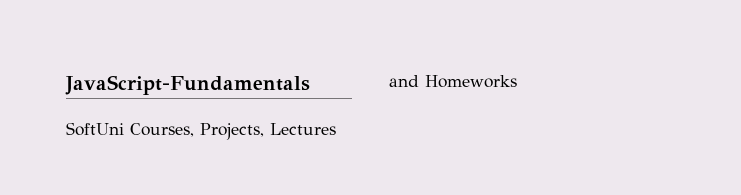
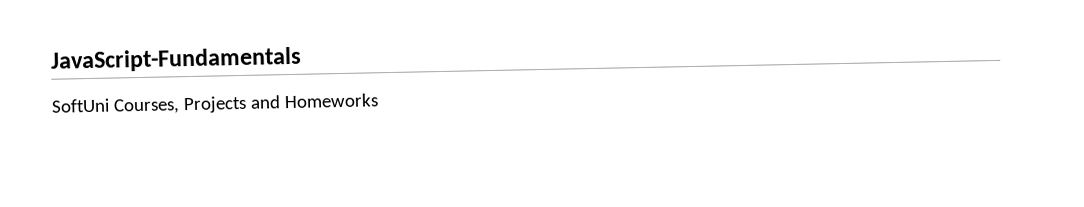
- SoftUni Courses, Projects, Lectures and Homeworks
+ SoftUni Courses, Projects and Homeworks

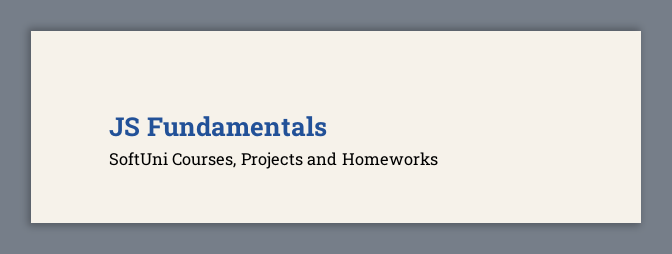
- JavaScript-Fundamentals
+ JS Fundamentals

